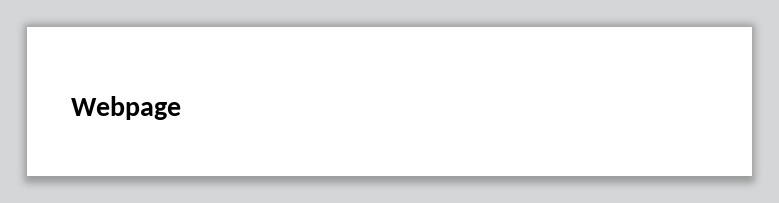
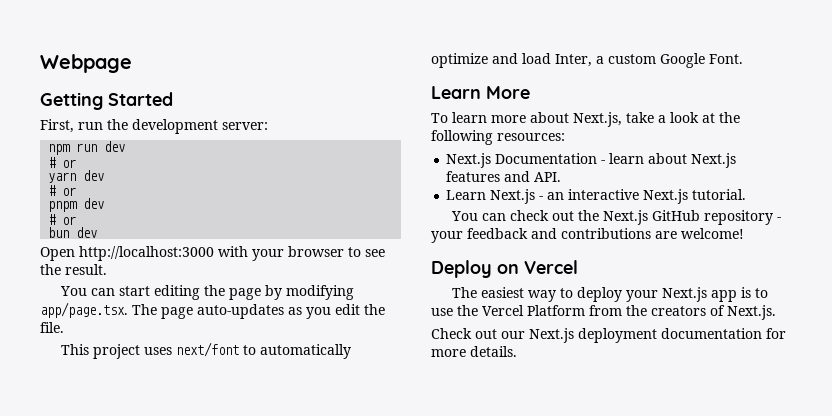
+ Getting Started
+ First, run the development server:
+ npm run dev
+ # or
+ yarn dev
+ # or
+ pnpm dev
+ # or
+ bun dev
+ Open http://localhost:3000 with your browser to see the result.
+ You can start editing the page by modifying app/page.tsx. The page auto-updates as you edit the file.
+ This project uses next/font to automatically optimize and load Inter, a custom Google Font.
+ Learn More
+ To learn more about Next.js, take a look at the following resources:
+ Next.js Documentation - learn about Next.js features and API.
+ Learn Next.js - an interactive Next.js tutorial.
+ You can check out the Next.js GitHub repository - your feedback and contributions are welcome!
+ Deploy on Vercel
+ The easiest way to deploy your Next.js app is to use the Vercel Platform from the creators of Next.js.
+ Check out our Next.js deployment documentation for more details.

